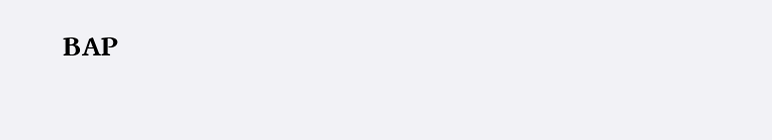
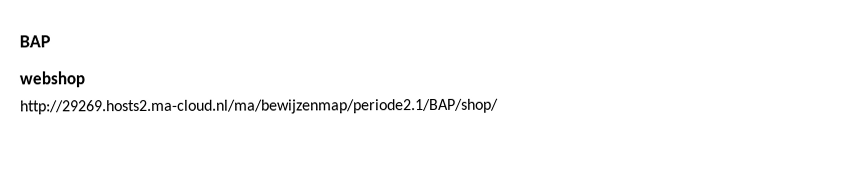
+ webshop
+ http://29269.hosts2.ma-cloud.nl/ma/bewijzenmap/periode2.1/BAP/shop/

